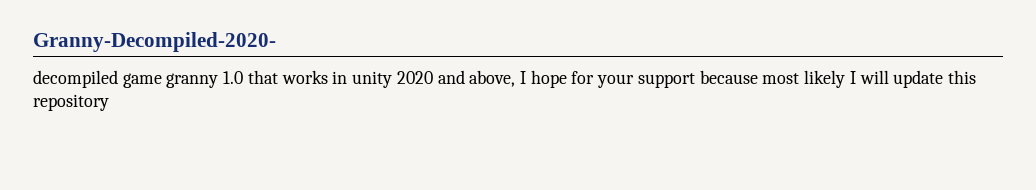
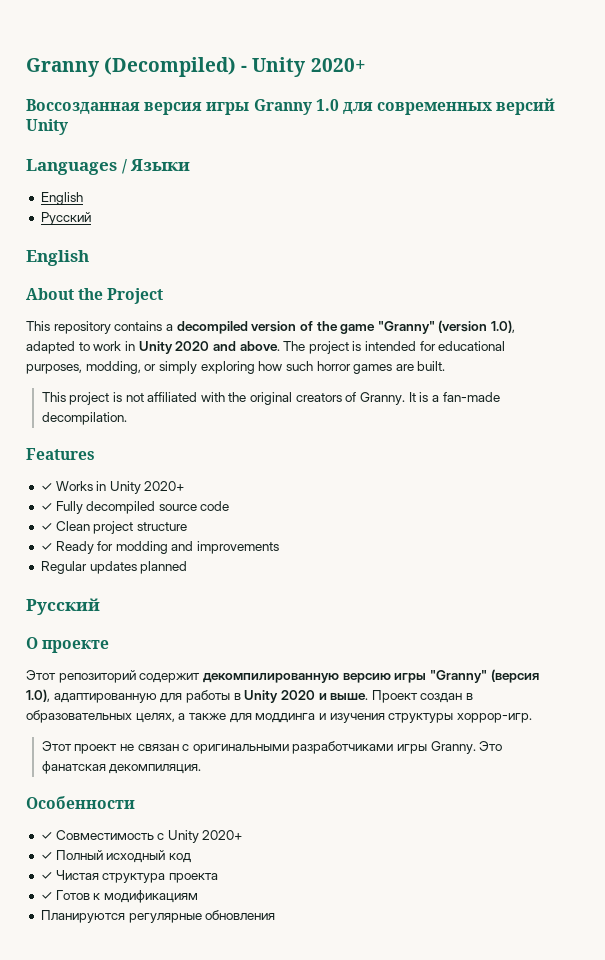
- Granny-Decompiled-2020-
- decompiled game granny 1.0 that works in unity 2020 and above, I hope for your support because most likely I will update this repository
+ Granny (Decompiled) - Unity 2020+
+ Воссозданная версия игры Granny 1.0 для современных версий Unity
+ Languages / Языки
+ English
+ Русский
+ English
+ About the Project
+ This repository contains a decompiled version of the game "Granny" (version 1.0), adapted to work in Unity 2020 and above. The project is intended for educational purposes, modding, or simply exploring how such horror games are built.
+ This project is not affiliated with the original creators of Granny. It is a fan-made decompilation.
+ Features
+ ✓ Works in Unity 2020+
+ ✓ Fully decompiled source code
+ ✓ Clean project structure
+ ✓ Ready for modding and improvements
+ Regular updates planned
+ Русский
+ О проекте
+ Этот репозиторий содержит декомпилированную версию игры "Granny" (версия 1.0), адаптированную для работы в Unity 2020 и выше. Проект создан в образовательных целях, а также для моддинга и изучения структуры хоррор-игр.
+ Этот проект не связан с оригинальными разработчиками игры Granny. Это фанатская декомпиляция.
+ Особенности
+ ✓ Совместимость с Unity 2020+
+ ✓ Полный исходный код
+ ✓ Чистая структура проекта
+ ✓ Готов к модификациям
+ Планируются регулярные обновления

